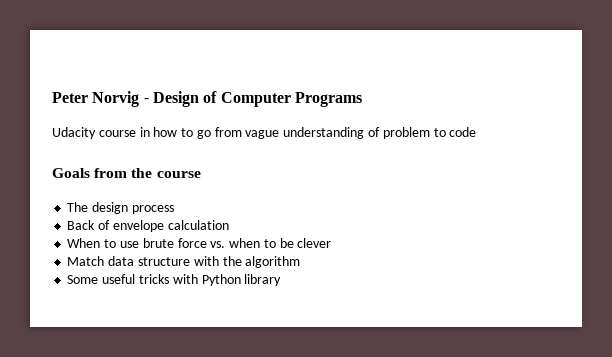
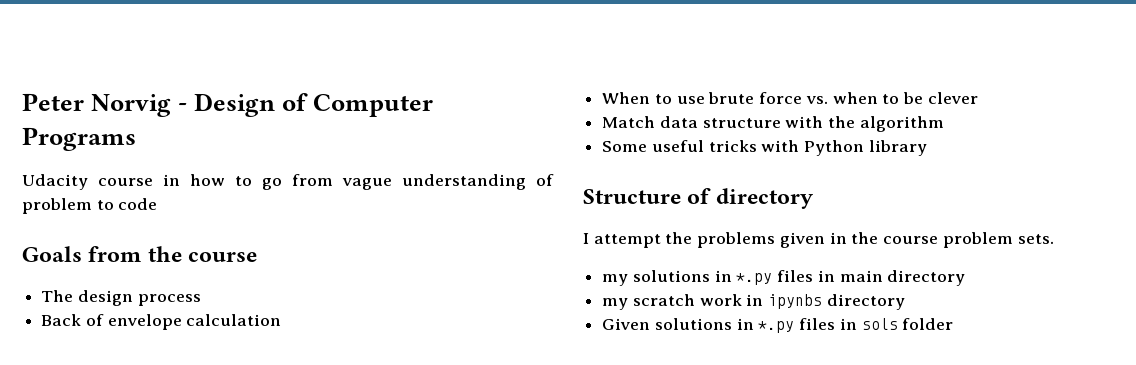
+ Structure of directory
+ I attempt the problems given in the course problem sets.
+ my solutions in *.py files in main directory
+ my scratch work in ipynbs directory
+ Given solutions in *.py files in sols folder

